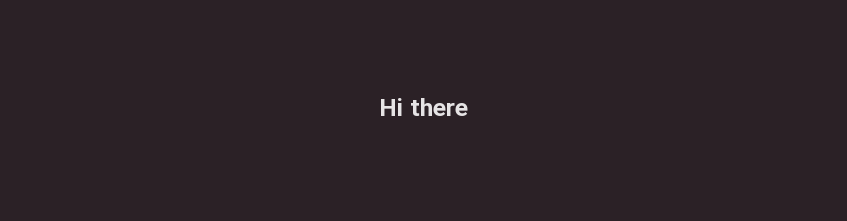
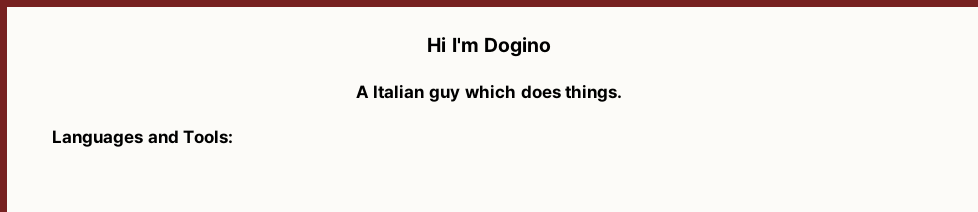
- Hi there
+ Hi I'm Dogino
+ A Italian guy which does things.
+ Languages and Tools:

